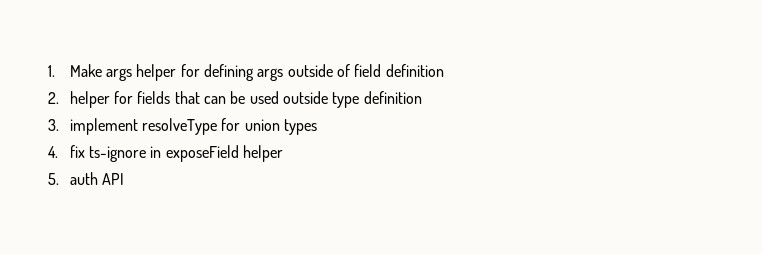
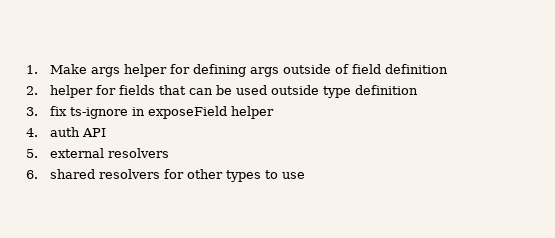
- 3. implement resolveType for union types
- 4. fix ts-ignore in exposeField helper
+ 3. fix ts-ignore in exposeField helper
- 5. auth API
+ 4. auth API
+ 5. external resolvers
+ 6. shared resolvers for other types to use

